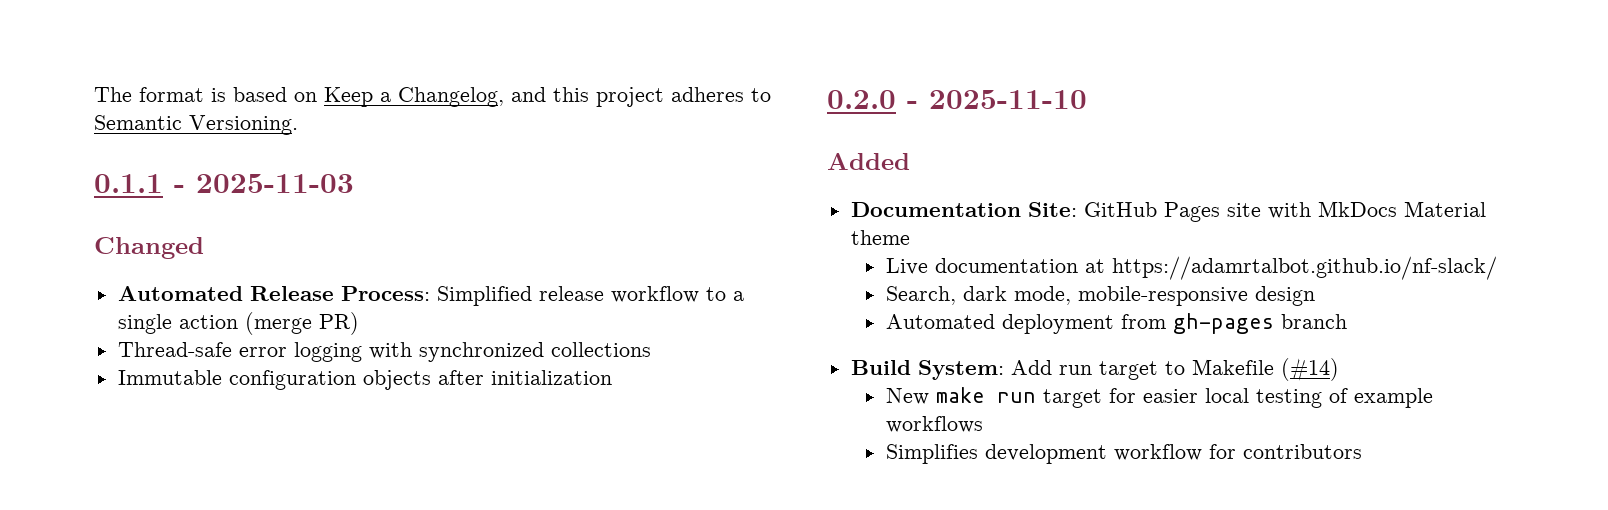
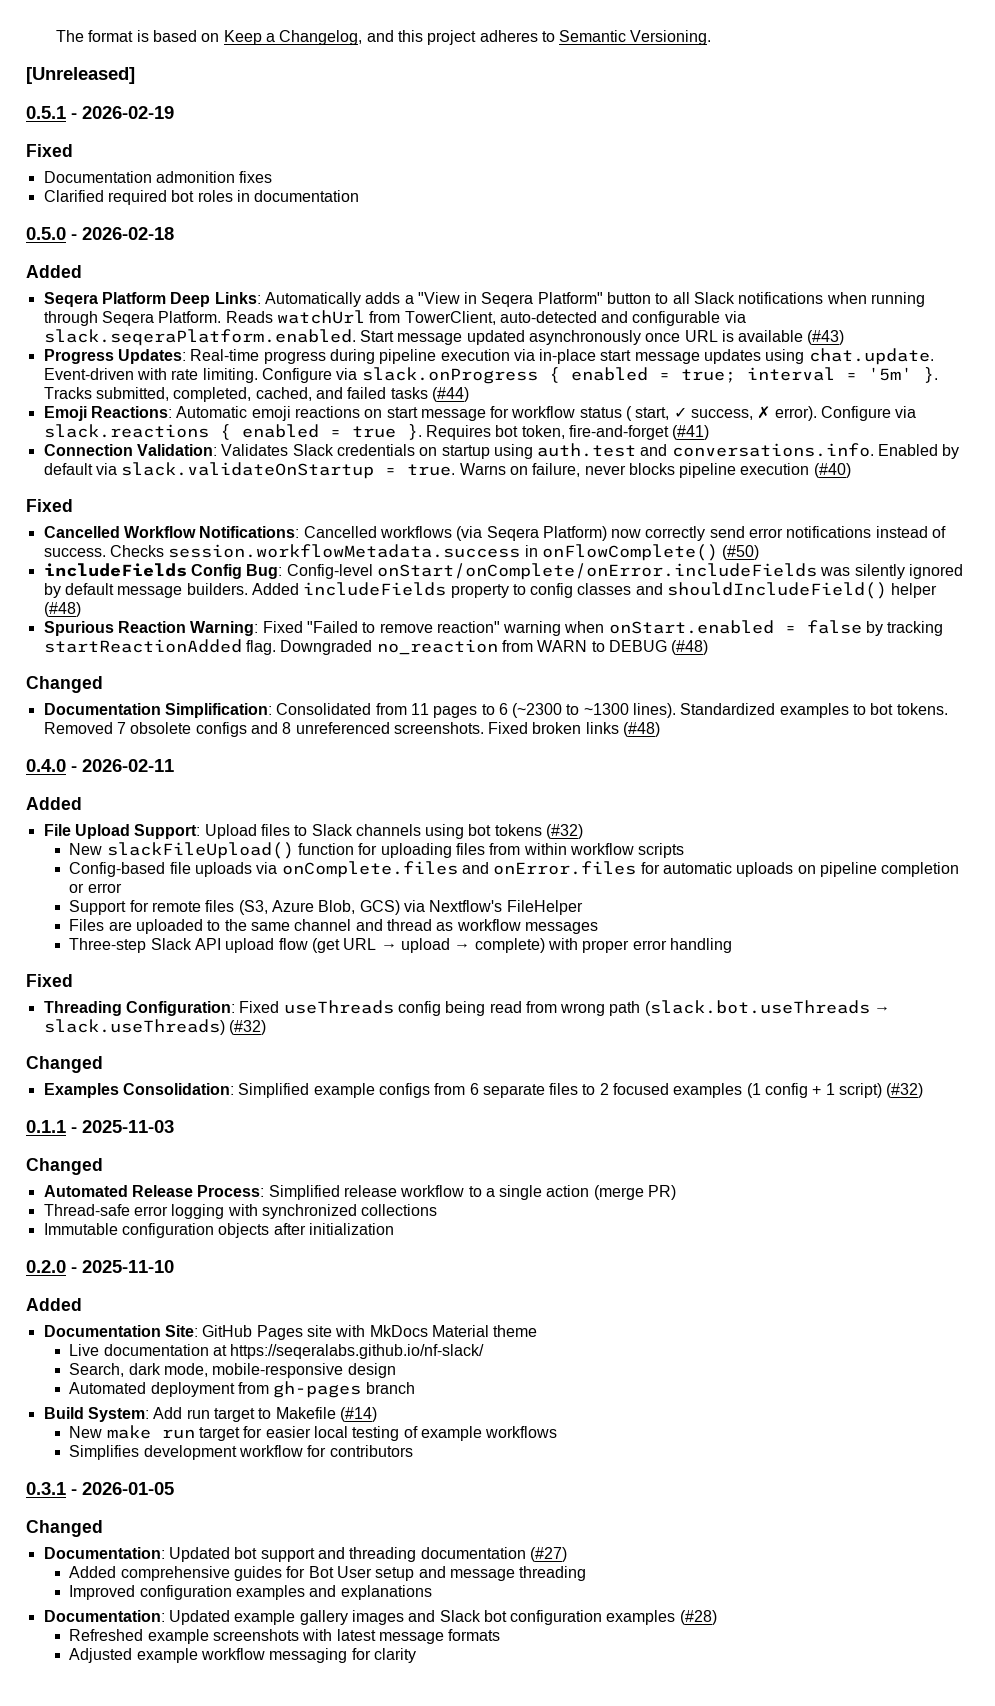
+ [Unreleased]
+ 0.5.1 - 2026-02-19
+ Fixed
+ Documentation admonition fixes
+ Clarified required bot roles in documentation
+ 0.5.0 - 2026-02-18
+ Added
+ Seqera Platform Deep Links: Automatically adds a "View in Seqera Platform" button to all Slack notifications when running through Seqera Platform. Reads watchUrl from TowerClient, auto-detected and configurable via slack.seqeraPlatform.enabled. Start message updated asynchronously once URL is available (#43)
+ Progress Updates: Real-time progress during pipeline execution via in-place start message updates using chat.update. Event-driven with rate limiting. Configure via slack.onProgress { enabled = true; interval = '5m' }. Tracks submitted, completed, cached, and failed tasks (#44)
+ Emoji Reactions: Automatic emoji reactions on start message for workflow status ( start, ✓ success, ✗ error). Configure via slack.reactions { enabled = true }. Requires bot token, fire-and-forget (#41)
+ Connection Validation: Validates Slack credentials on startup using auth.test and conversations.info. Enabled by default via slack.validateOnStartup = true. Warns on failure, never blocks pipeline execution (#40)
+ Fixed
+ Cancelled Workflow Notifications: Cancelled workflows (via Seqera Platform) now correctly send error notifications instead of success. Checks session.workflowMetadata.success in onFlowComplete() (#50)
+ includeFields Config Bug: Config-level onStart/onComplete/onError.includeFields was silently ignored by default message builders. Added includeFields property to config classes and shouldIncludeField() helper (#48)
+ Spurious Reaction Warning: Fixed "Failed to remove reaction" warning when onStart.enabled = false by tracking startReactionAdded flag. Downgraded no_reaction from WARN to DEBUG (#48)
+ Changed
+ Documentation Simplification: Consolidated from 11 pages to 6 (~2300 to ~1300 lines). Standardized examples to bot tokens. Removed 7 obsolete configs and 8 unreferenced screenshots. Fixed broken links (#48)
+ 0.4.0 - 2026-02-11
+ Added
+ File Upload Support: Upload files to Slack channels using bot tokens (#32)
+ New slackFileUpload() function for uploading files from within workflow scripts
+ Config-based file uploads via onComplete.files and onError.files for automatic uploads on pipeline completion or error
+ Support for remote files (S3, Azure Blob, GCS) via Nextflow's FileHelper
+ Files are uploaded to the same channel and thread as workflow messages
+ Three-step Slack API upload flow (get URL → upload → complete) with proper error handling
+ Fixed
+ Threading Configuration: Fixed useThreads config being read from wrong path (slack.bot.useThreads → slack.useThreads) (#32)
+ Changed
+ Examples Consolidation: Simplified example configs from 6 separate files to 2 focused examples (1 config + 1 script) (#32)
- Live documentation at https://adamrtalbot.github.io/nf-slack/
+ Live documentation at https://seqeralabs.github.io/nf-slack/
+ 0.3.1 - 2026-01-05
+ Changed
+ Documentation: Updated bot support and threading documentation (#27)
+ Added comprehensive guides for Bot User setup and message threading
+ Improved configuration examples and explanations
+ Documentation: Updated example gallery images and Slack bot configuration examples (#28)
+ Refreshed example screenshots with latest message formats
+ Adjusted example workflow messaging for clarity

